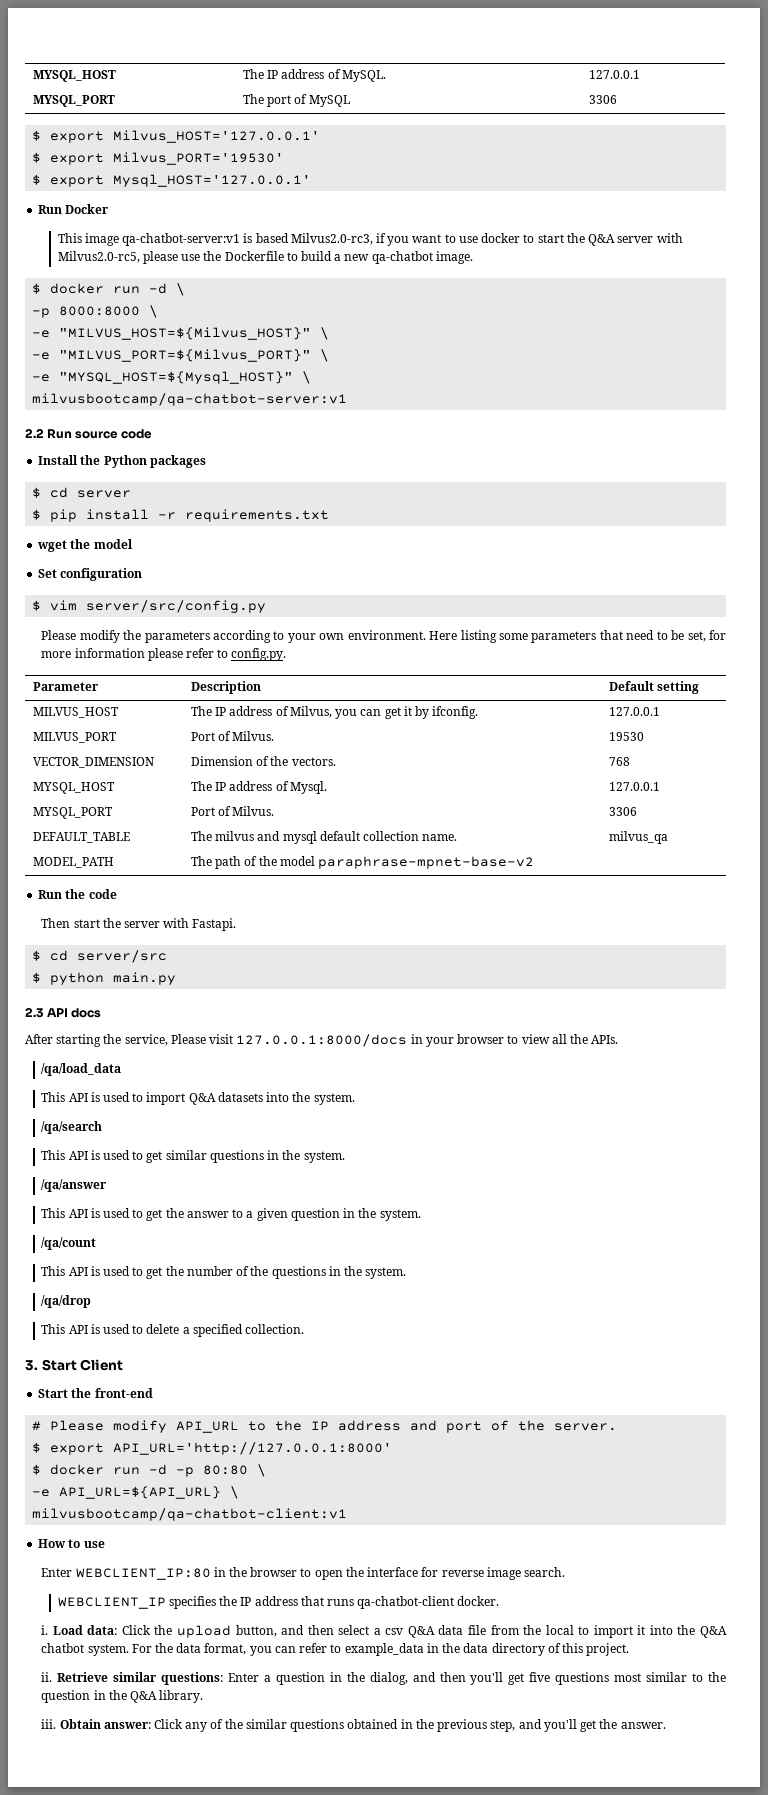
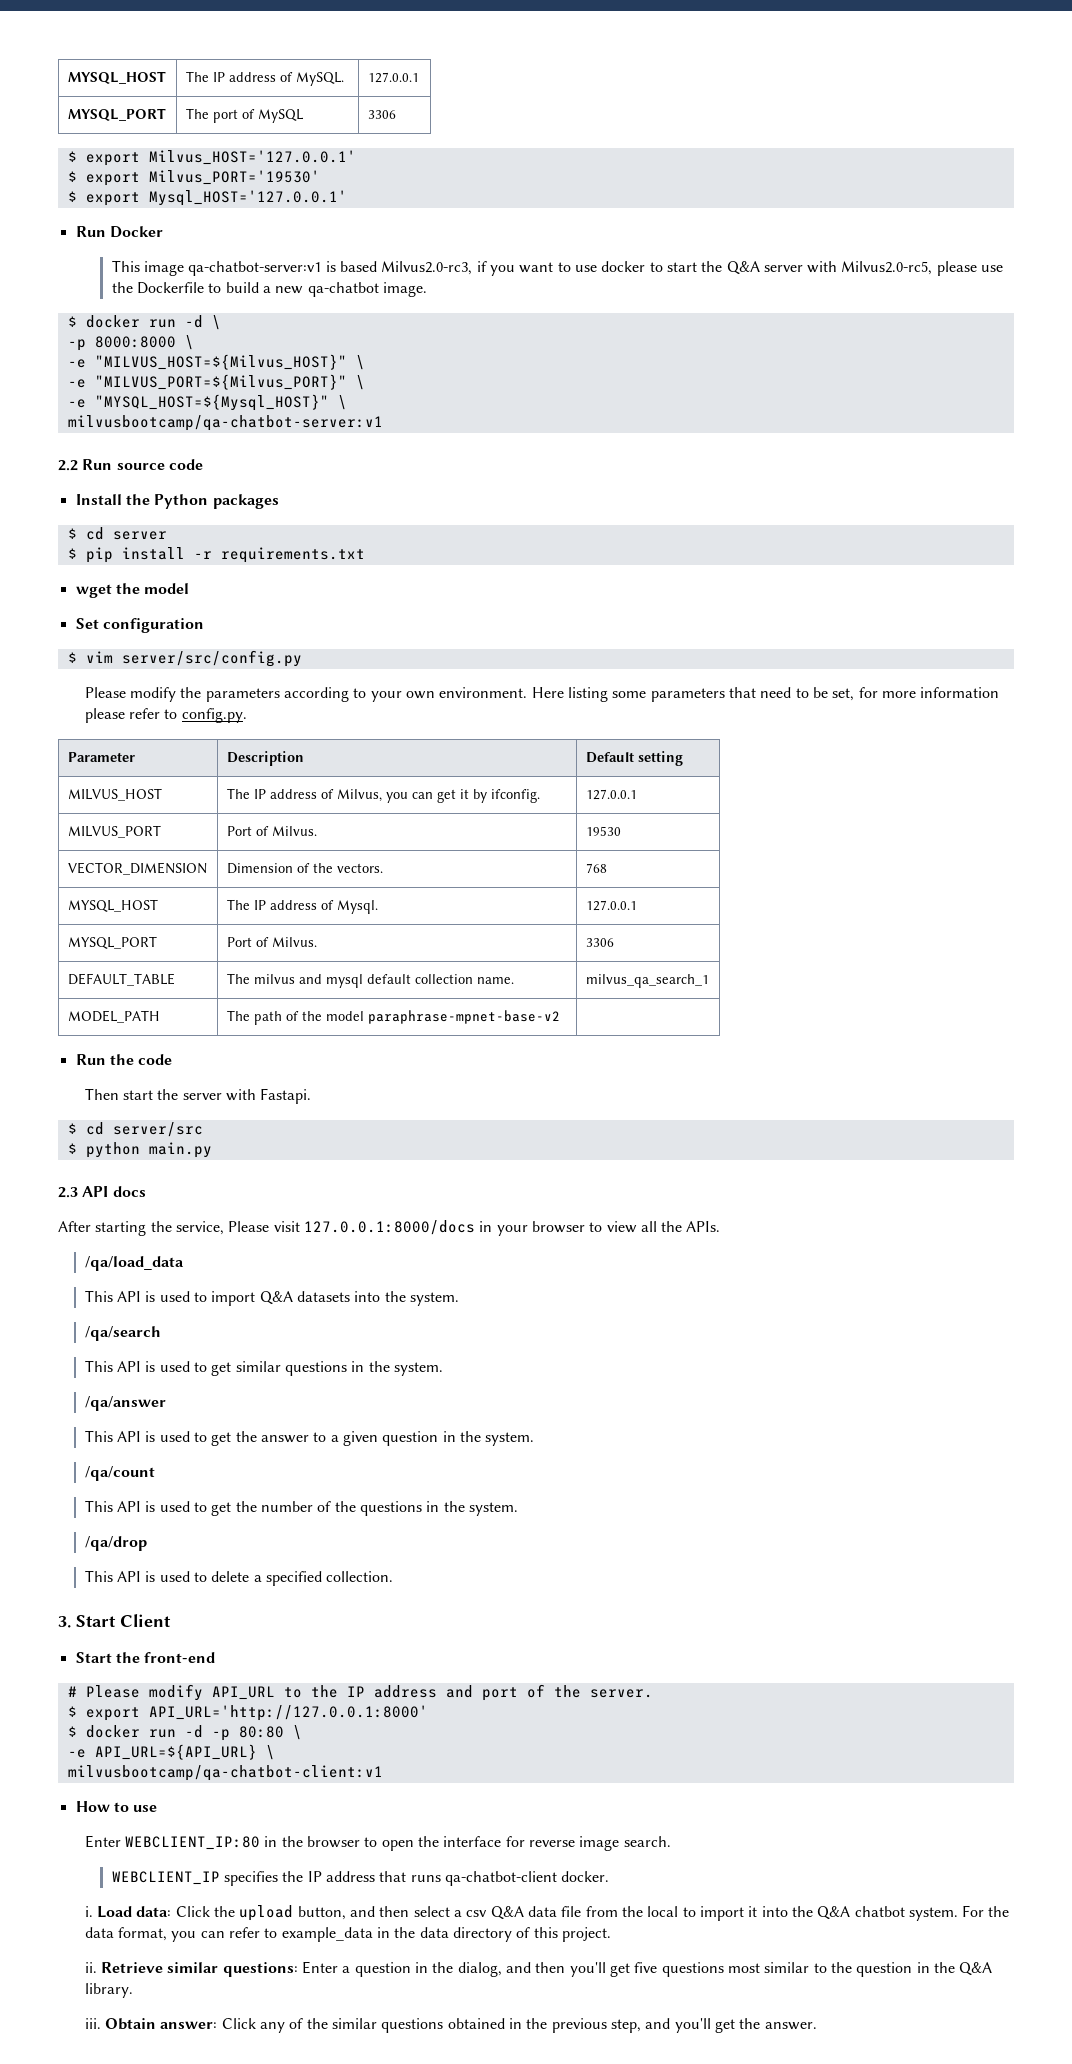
- DEFAULT_TABLE | The milvus and mysql default collection name. | milvus_qa
+ DEFAULT_TABLE | The milvus and mysql default collection name. | milvus_qa_search_1

